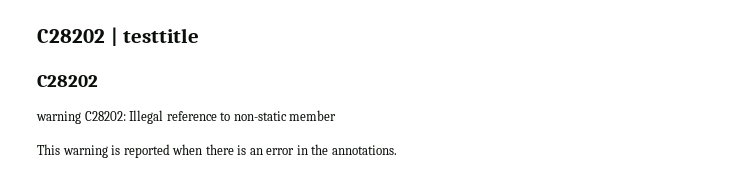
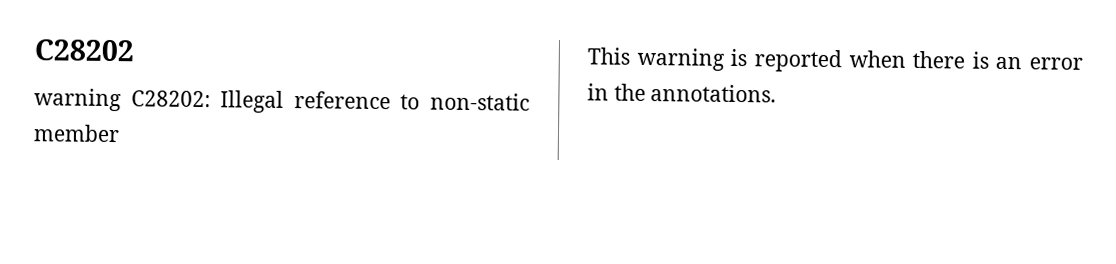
- C28202 | testtitle

